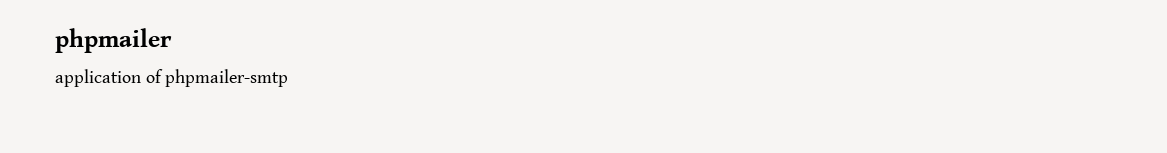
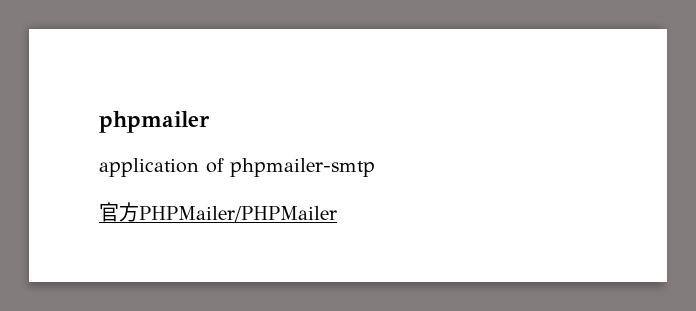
+ 官方PHPMailer/PHPMailer

